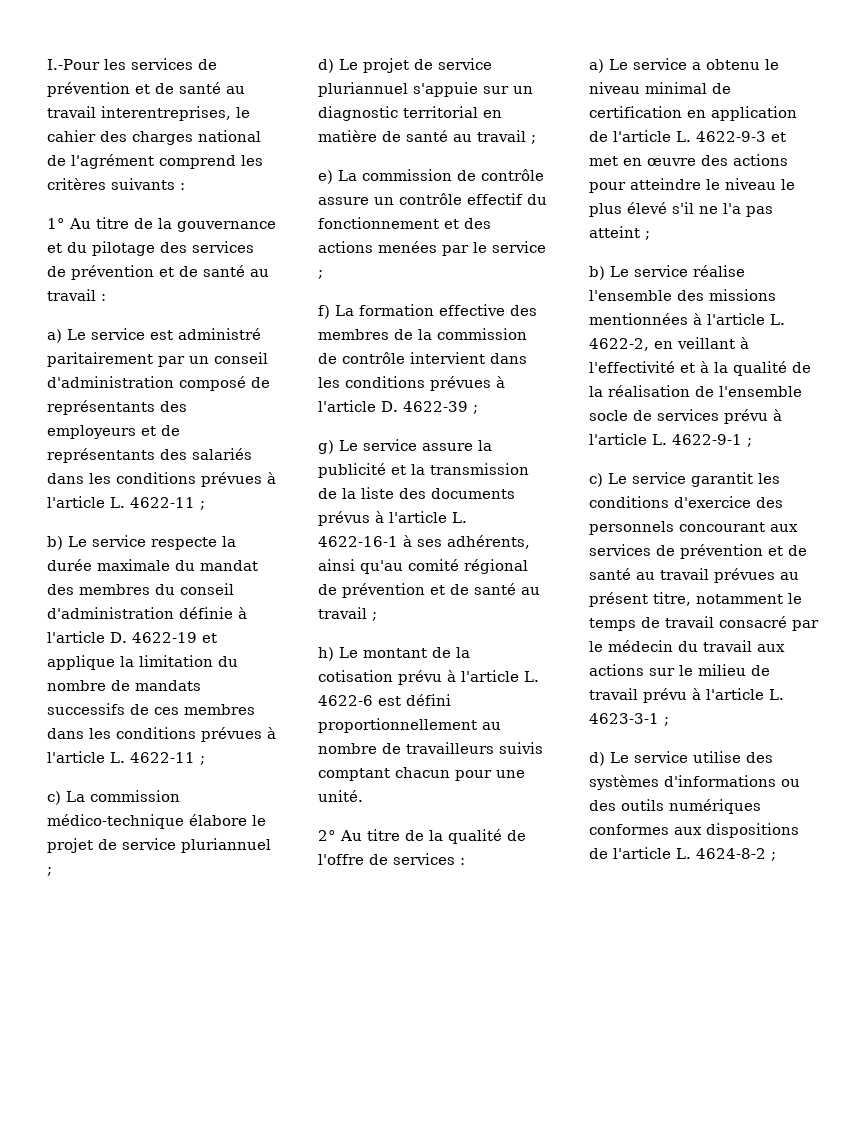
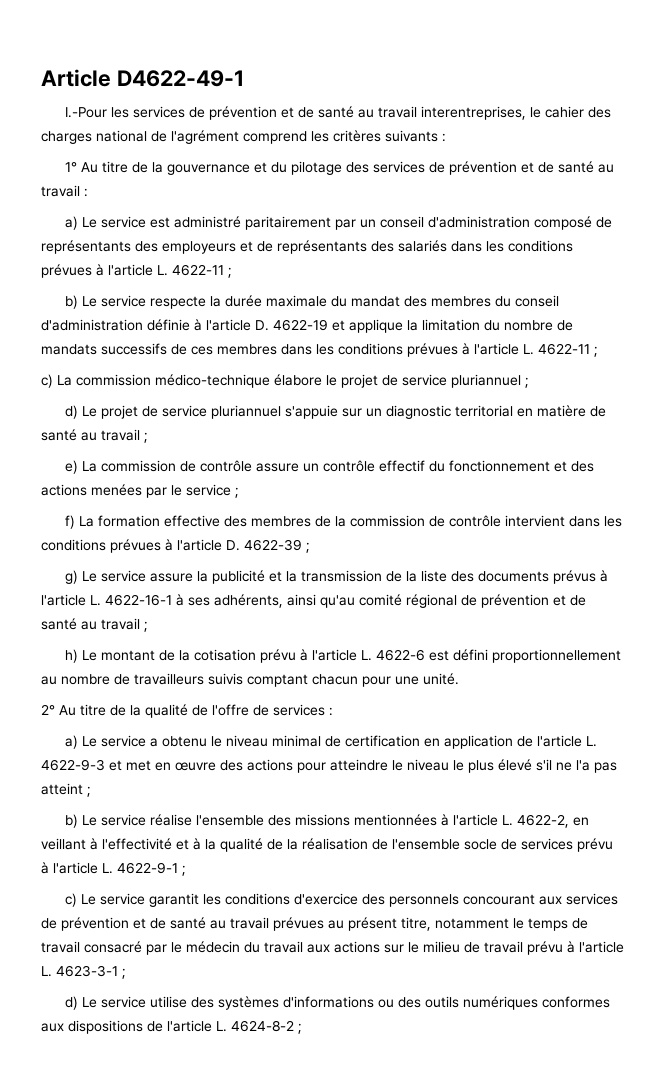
+ Article D4622-49-1

